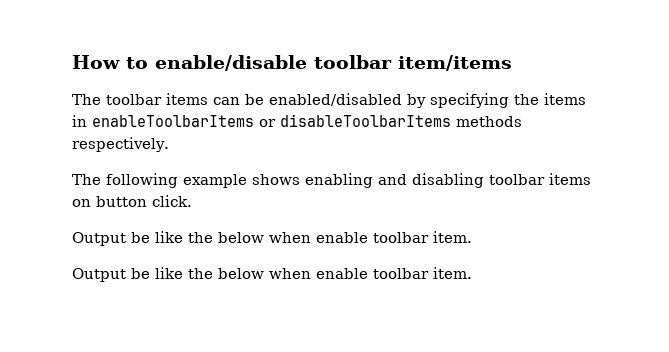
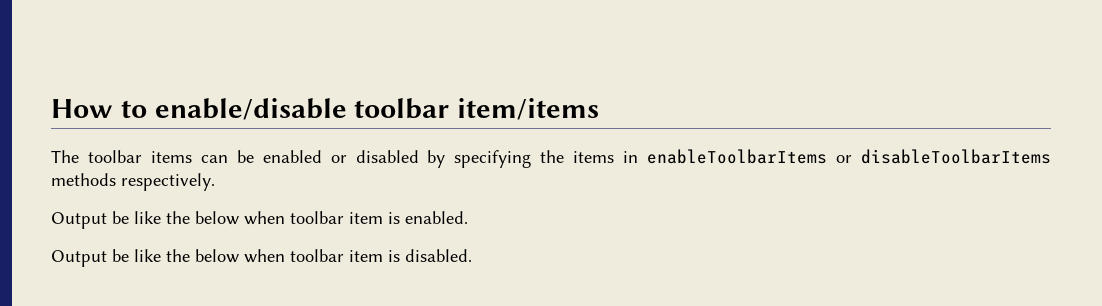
- The toolbar items can be enabled/disabled by specifying the items in enableToolbarItems or disableToolbarItems methods respectively.
+ The toolbar items can be enabled or disabled by specifying the items in enableToolbarItems or disableToolbarItems methods respectively.
- The following example shows enabling and disabling toolbar items on button click.
- Output be like the below when enable toolbar item.
- Output be like the below when enable toolbar item.
+ Output be like the below when toolbar item is enabled.
+ Output be like the below when toolbar item is disabled.

